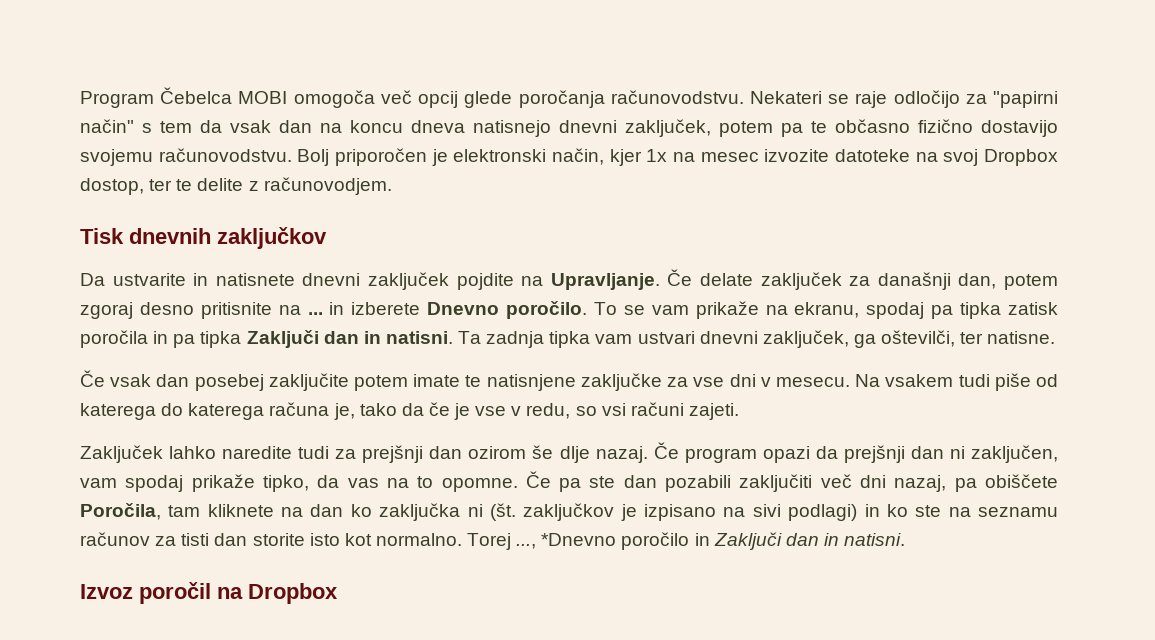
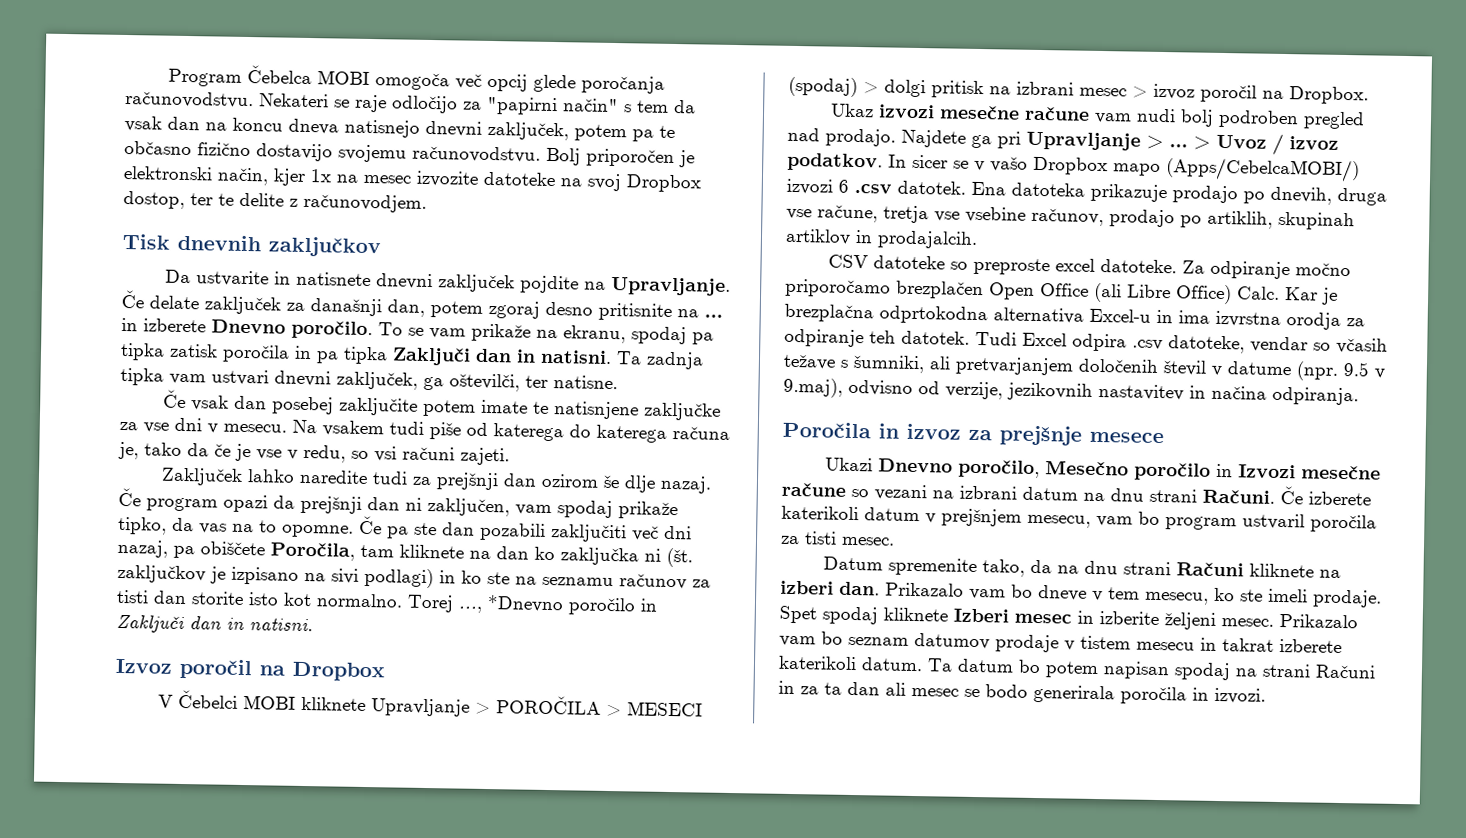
+ V Čebelci MOBI kliknete Upravljanje > POROČILA > MESECI (spodaj) > dolgi pritisk na izbrani mesec > izvoz poročil na Dropbox.
+ Ukaz izvozi mesečne račune vam nudi bolj podroben pregled nad prodajo. Najdete ga pri Upravljanje > ... > Uvoz / izvoz podatkov. In sicer se v vašo Dropbox mapo (Apps/CebelcaMOBI/) izvozi 6 .csv datotek. Ena datoteka prikazuje prodajo po dnevih, druga vse račune, tretja vse vsebine računov, prodajo po artiklih, skupinah artiklov in prodajalcih.
+ CSV datoteke so preproste excel datoteke. Za odpiranje močno priporočamo brezplačen Open Office (ali Libre Office) Calc. Kar je brezplačna odprtokodna alternativa Excel-u in ima izvrstna orodja za odpiranje teh datotek. Tudi Excel odpira .csv datoteke, vendar so včasih težave s šumniki, ali pretvarjanjem določenih števil v datume (npr. 9.5 v 9.maj), odvisno od verzije, jezikovnih nastavitev in načina odpiranja.
+ Poročila in izvoz za prejšnje mesece
+ Ukazi Dnevno poročilo, Mesečno poročilo in Izvozi mesečne račune so vezani na izbrani datum na dnu strani Računi. Če izberete katerikoli datum v prejšnjem mesecu, vam bo program ustvaril poročila za tisti mesec.
+ Datum spremenite tako, da na dnu strani Računi kliknete na izberi dan. Prikazalo vam bo dneve v tem mesecu, ko ste imeli prodaje. Spet spodaj kliknete Izberi mesec in izberite željeni mesec. Prikazalo vam bo seznam datumov prodaje v tistem mesecu in takrat izberete katerikoli datum. Ta datum bo potem napisan spodaj na strani Računi in za ta dan ali mesec se bodo generirala poročila in izvozi.

